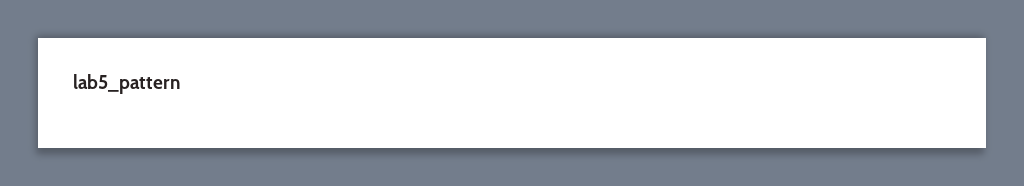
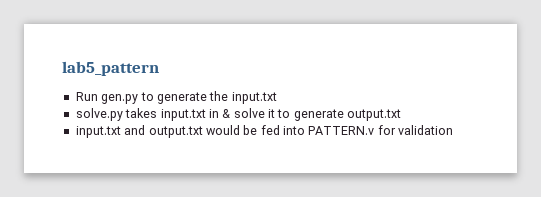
+ Run gen.py to generate the input.txt
+ solve.py takes input.txt in & solve it to generate output.txt
+ input.txt and output.txt would be fed into PATTERN.v for validation

